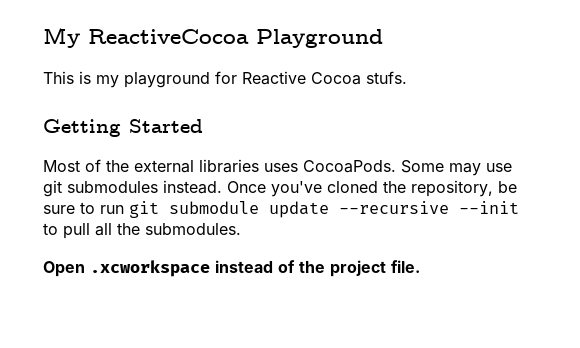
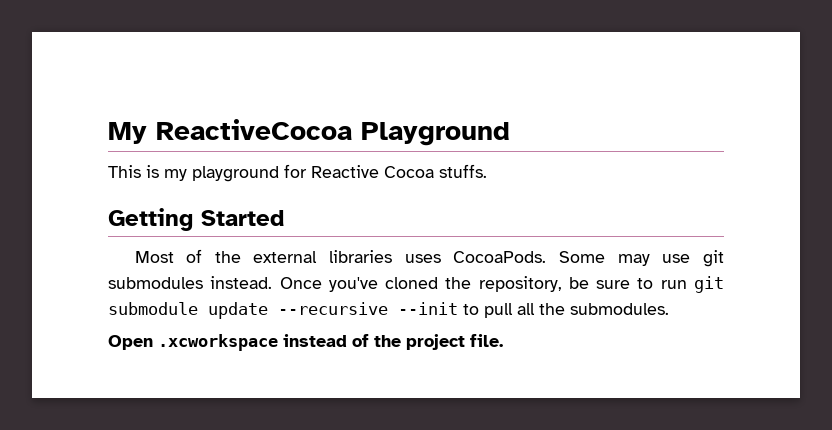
- This is my playground for Reactive Cocoa stufs.
+ This is my playground for Reactive Cocoa stuffs.

